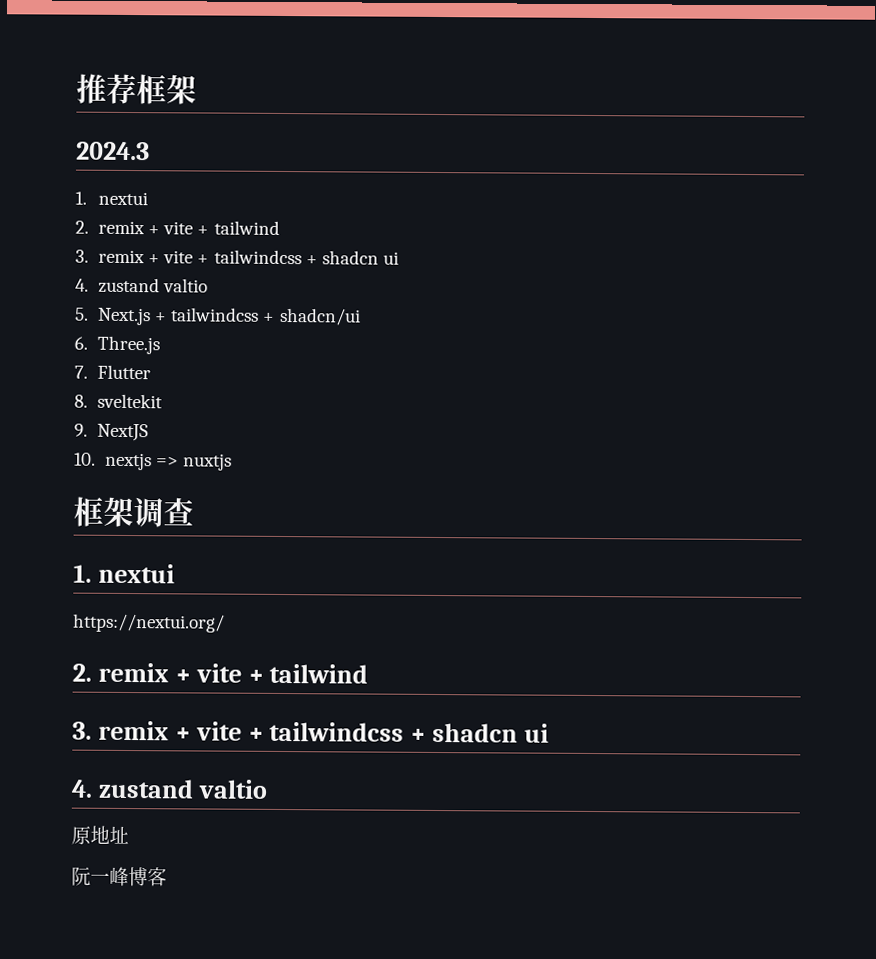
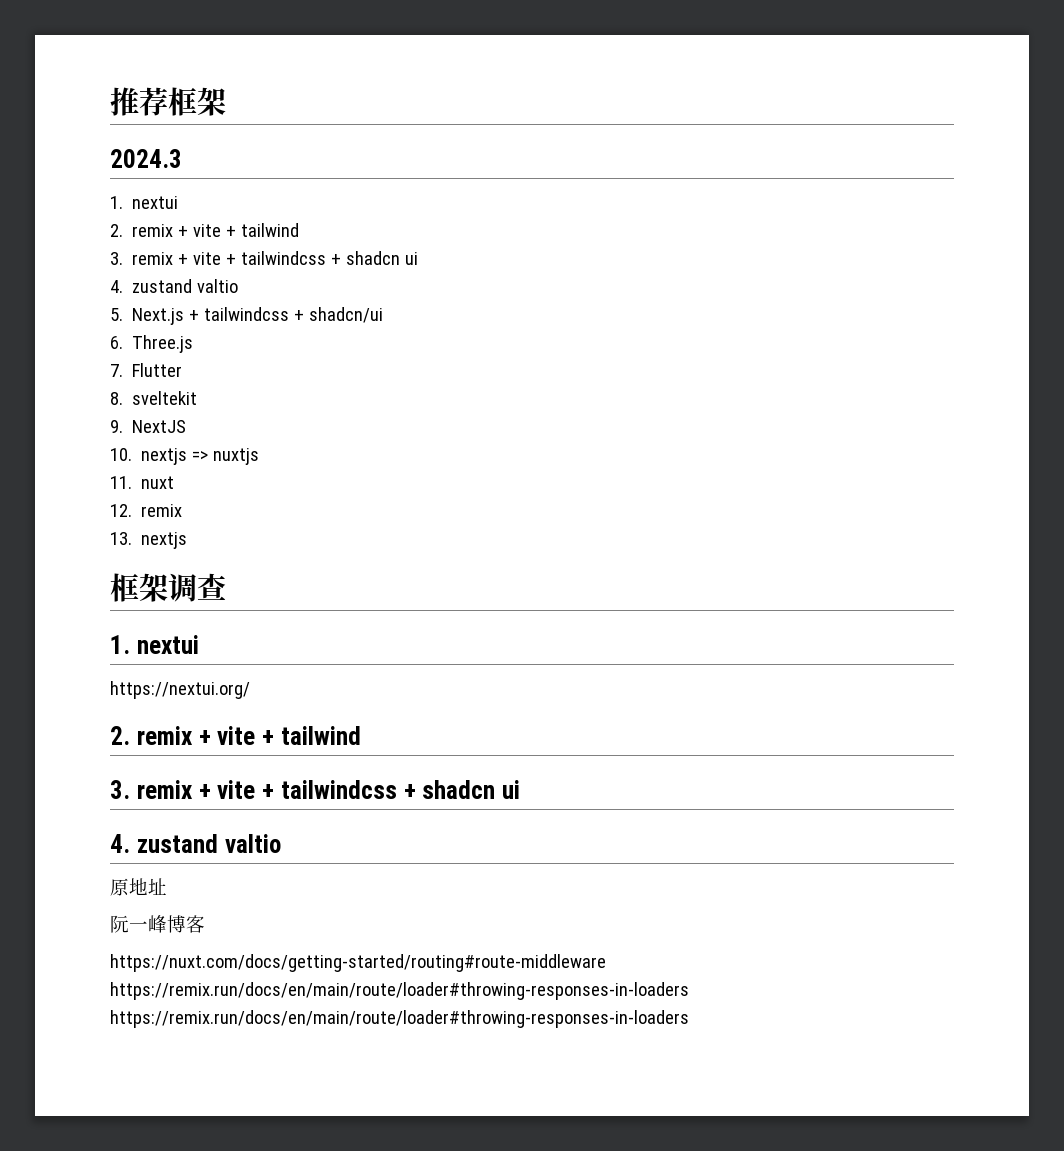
+ 11. nuxt
+ 12. remix
+ 13. nextjs
+ https://nuxt.com/docs/getting-started/routing#route-middleware https://remix.run/docs/en/main/route/loader#throwing-responses-in-loaders https://remix.run/docs/en/main/route/loader#throwing-responses-in-loaders

